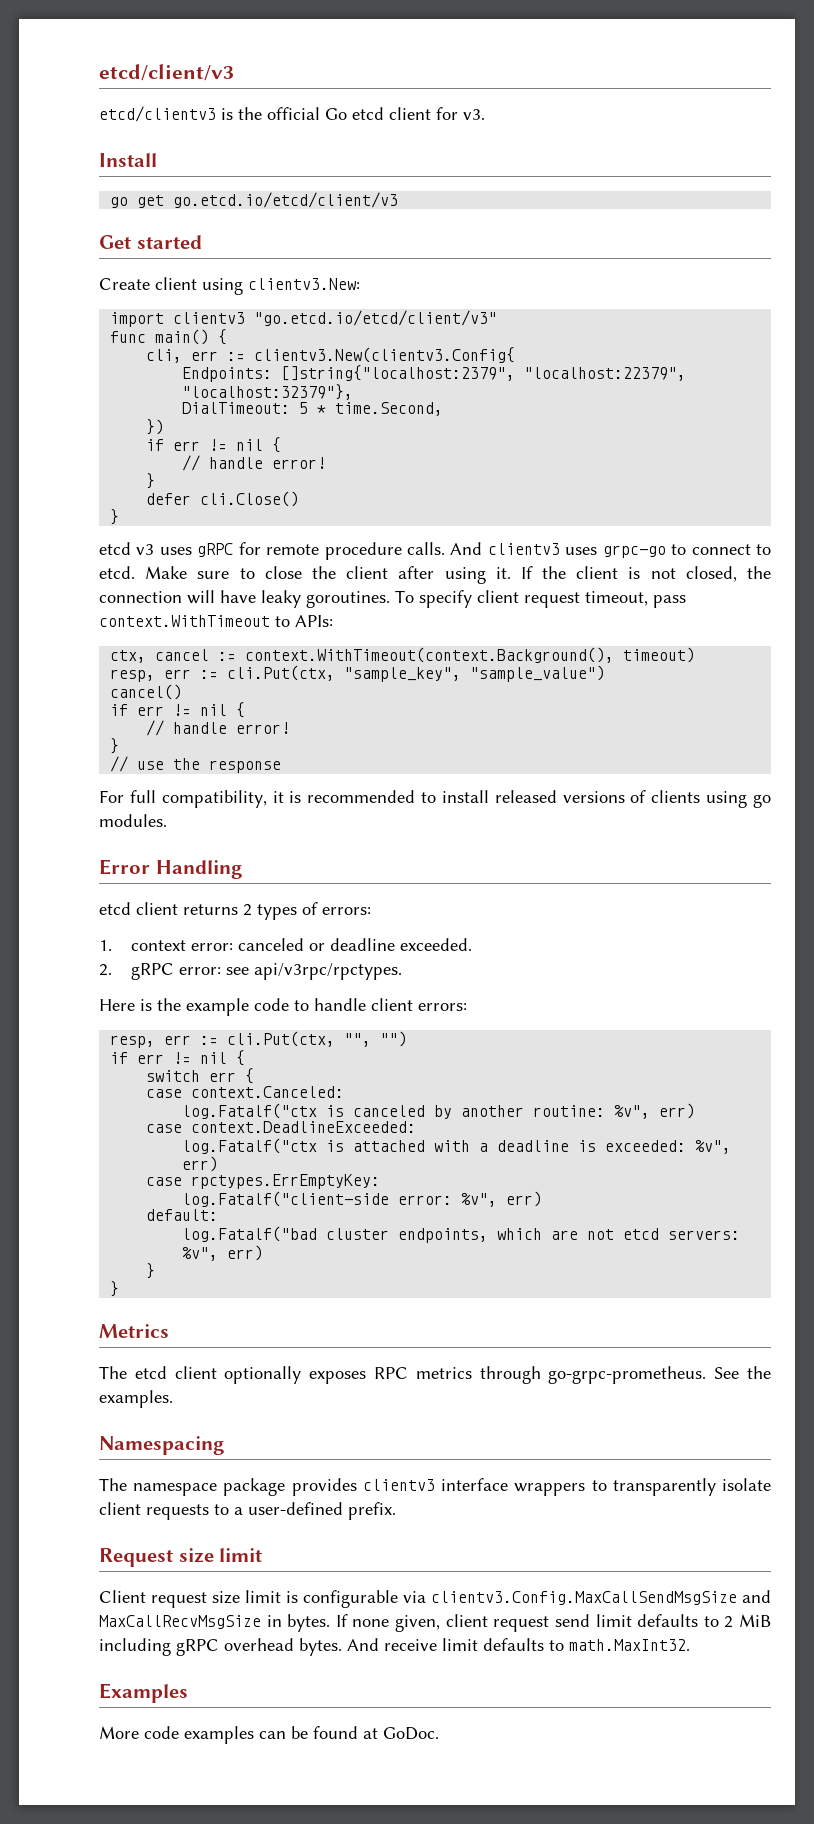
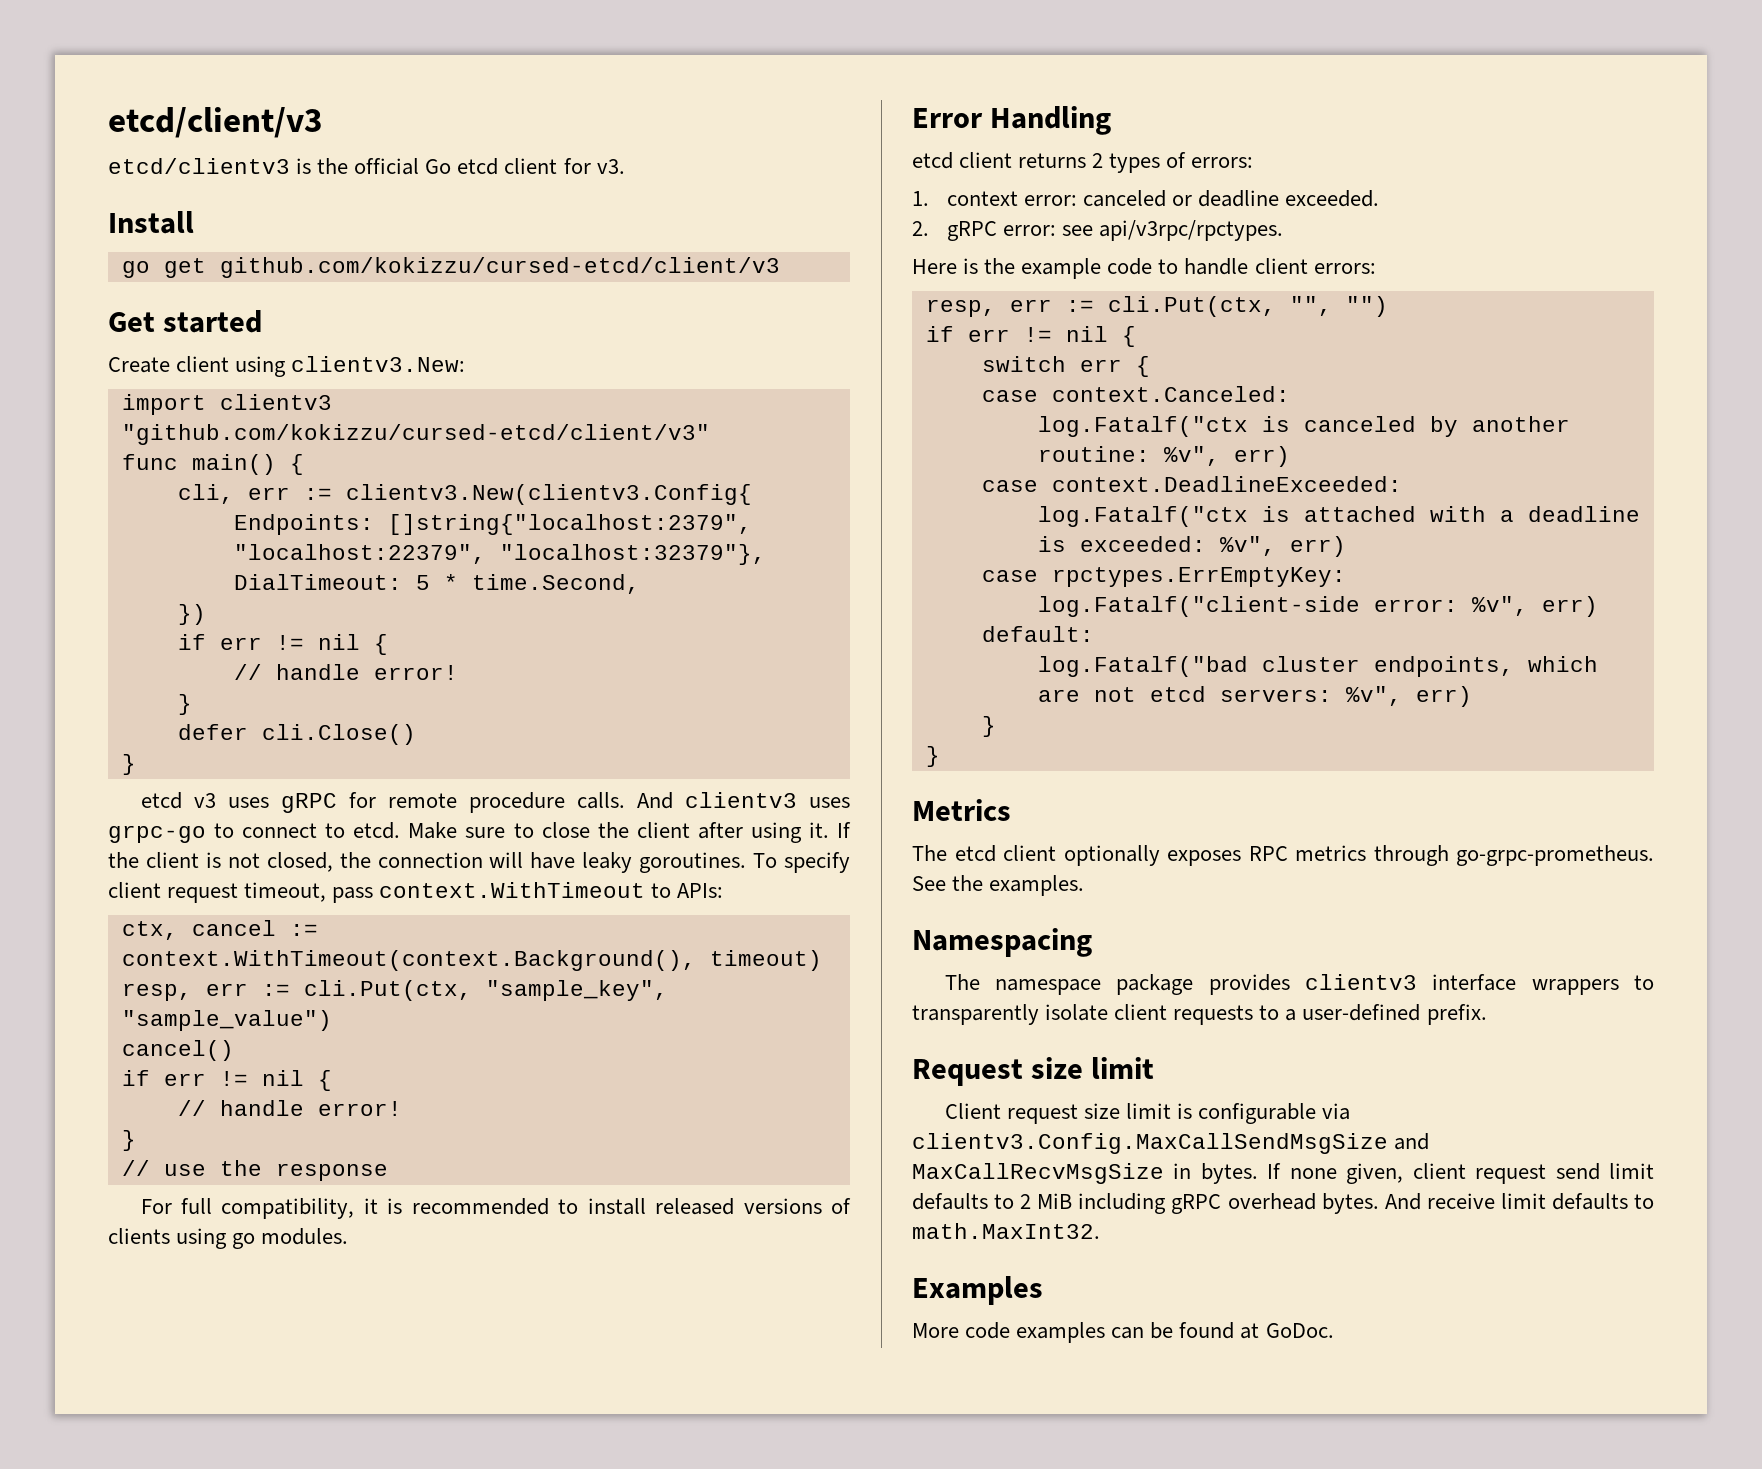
- go get go.etcd.io/etcd/client/v3
+ go get github.com/kokizzu/cursed-etcd/client/v3
- import clientv3 "go.etcd.io/etcd/client/v3"
+ import clientv3 "github.com/kokizzu/cursed-etcd/client/v3"

